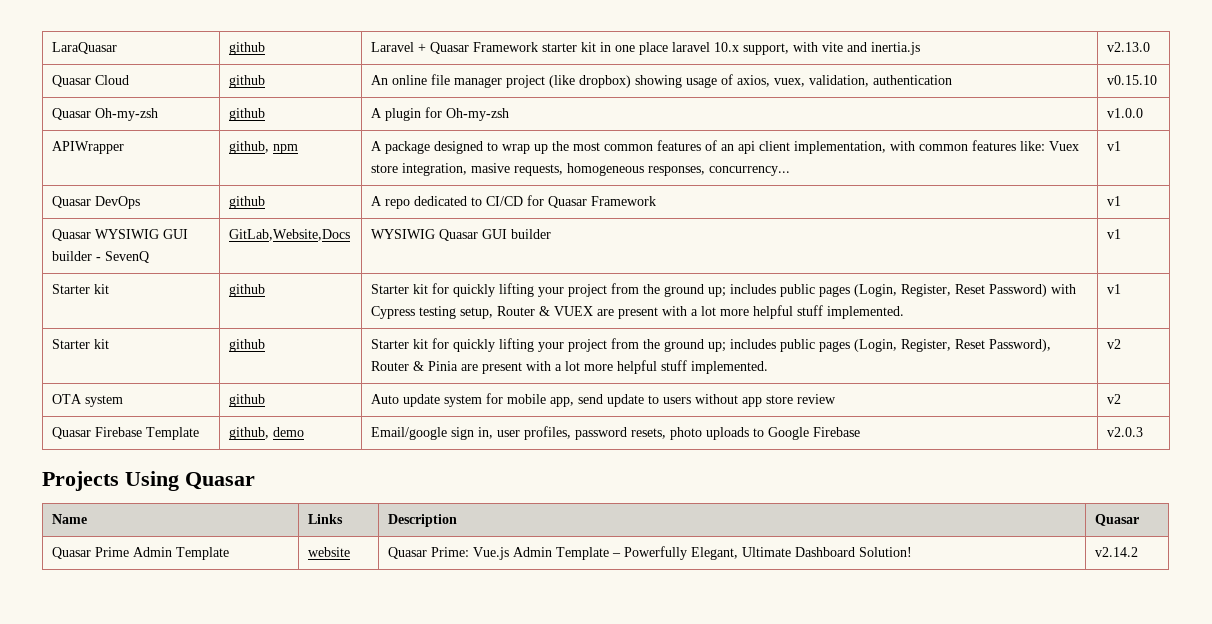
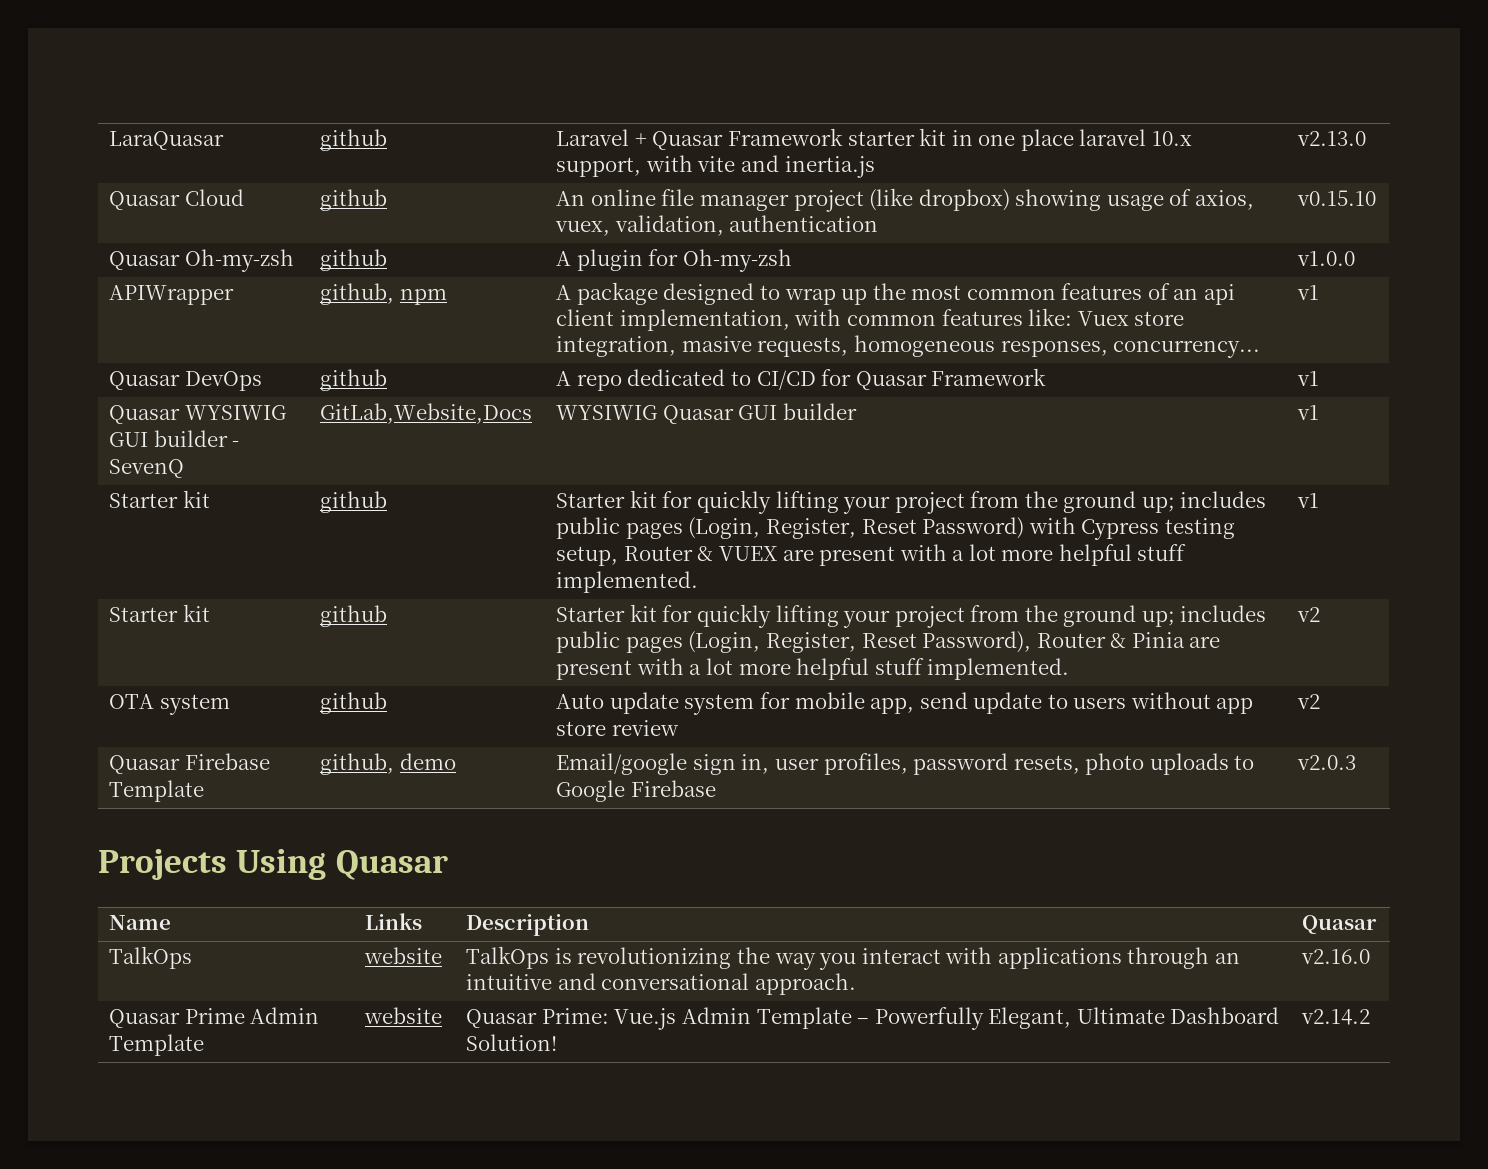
+ TalkOps | website | TalkOps is revolutionizing the way you interact with applications through an intuitive and conversational approach. | v2.16.0

